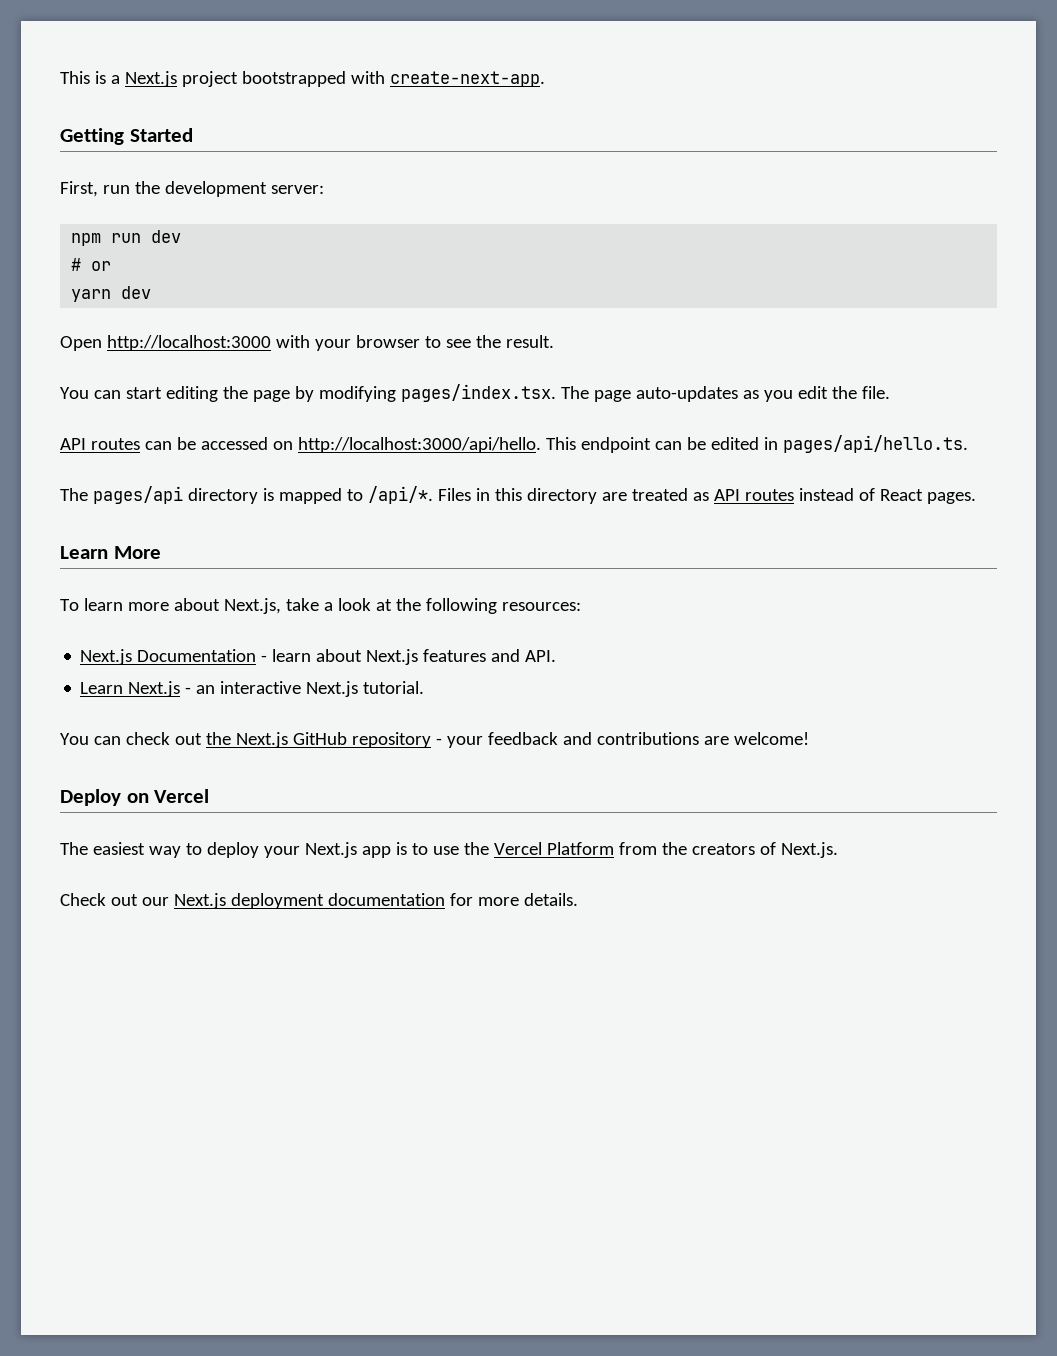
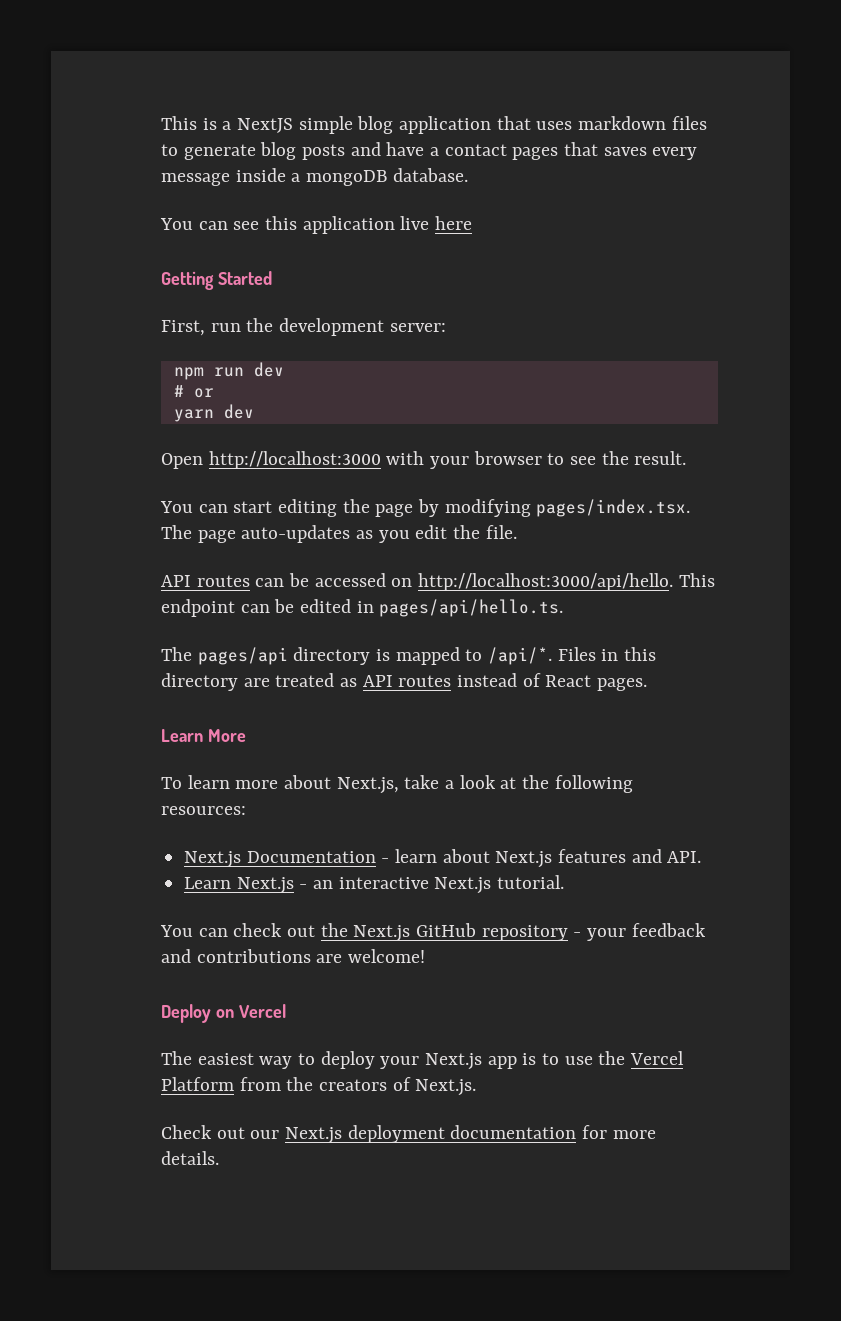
- This is a Next.js project bootstrapped with create-next-app.
+ This is a NextJS simple blog application that uses markdown files to generate blog posts and have a contact pages that saves every message inside a mongoDB database.
+ You can see this application live here

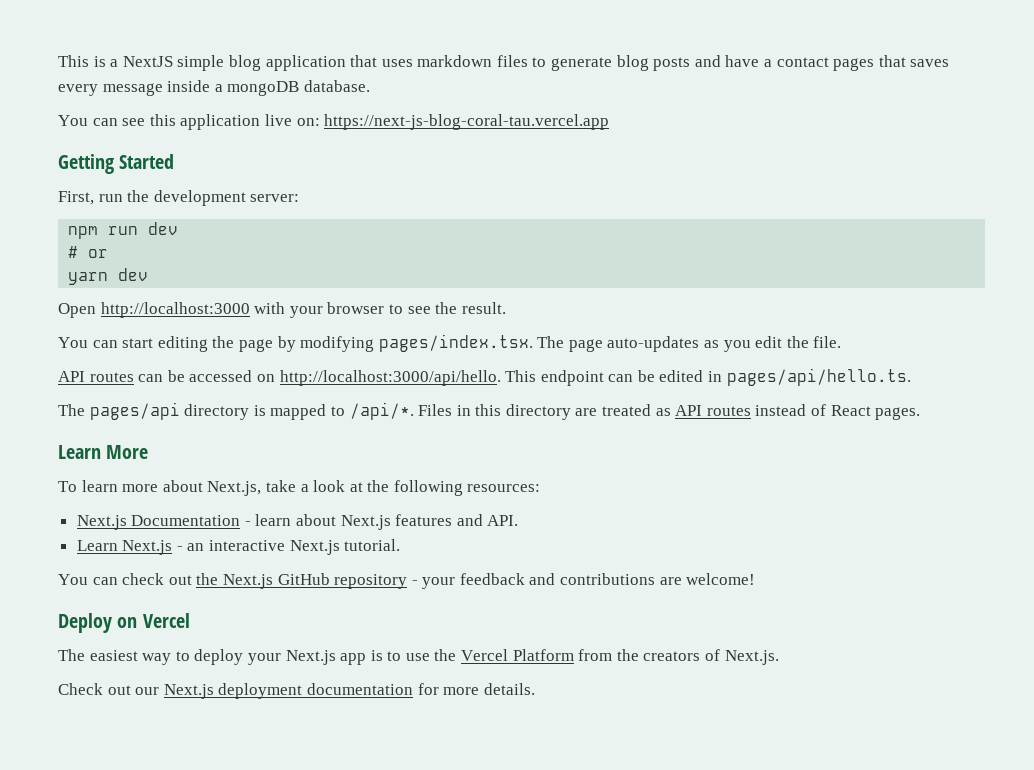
- You can see this application live here
+ You can see this application live on: https://next-js-blog-coral-tau.vercel.app

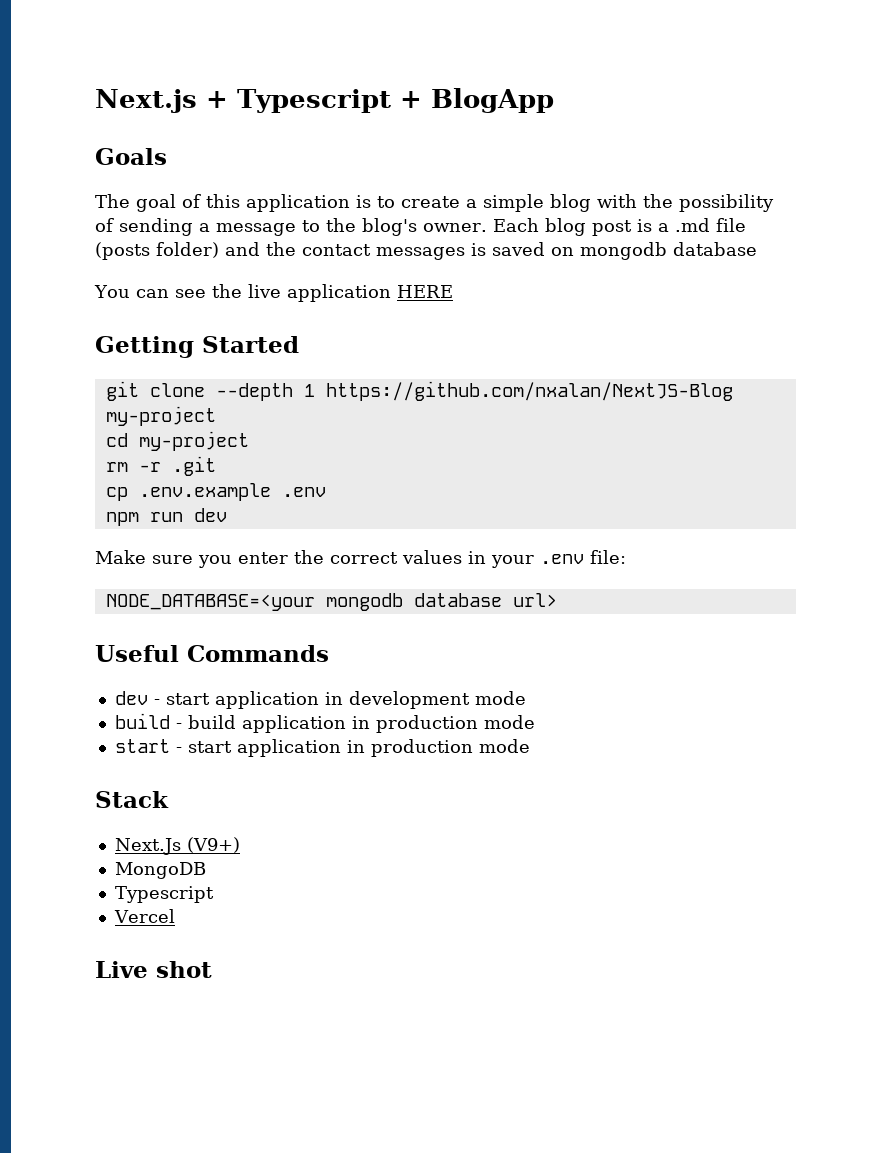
- This is a NextJS simple blog application that uses markdown files to generate blog posts and have a contact pages that saves every message inside a mongoDB database.
- You can see this application live on: https://next-js-blog-coral-tau.vercel.app
+ Next.js + Typescript + BlogApp
+ Goals
+ The goal of this application is to create a simple blog with the possibility of sending a message to the blog's owner. Each blog post is a .md file (posts folder) and the contact messages is saved on mongodb database
+ You can see the live application HERE
  Getting Started
- First, run the development server:
+ git clone --depth 1 https://github.com/nxalan/NextJS-Blog my-project
+ cd my-project
+ rm -r .git
+ cp .env.example .env
  npm run dev
- # or
- yarn dev
- Open http://localhost:3000 with your browser to see the result.
- You can start editing the page by modifying pages/index.tsx. The page auto-updates as you edit the file.
- API routes can be accessed on http://localhost:3000/api/hello. This endpoint can be edited in pages/api/hello.ts.
- The pages/api directory is mapped to /api/*. Files in this directory are treated as API routes instead of React pages.
- Learn More
- To learn more about Next.js, take a look at the following resources:
- Next.js Documentation - learn about Next.js features and API.
- Learn Next.js - an interactive Next.js tutorial.
- You can check out the Next.js GitHub repository - your feedback and contributions are welcome!
- Deploy on Vercel
- The easiest way to deploy your Next.js app is to use the Vercel Platform from the creators of Next.js.
- Check out our Next.js deployment documentation for more details.
+ Make sure you enter the correct values in your .env file:
+ NODE_DATABASE=<your mongodb database url>
+ Useful Commands
+ dev - start application in development mode
+ build - build application in production mode
+ start - start application in production mode
+ Stack
+ Next.Js (V9+)
+ MongoDB
+ Typescript
+ Vercel
+ Live shot

